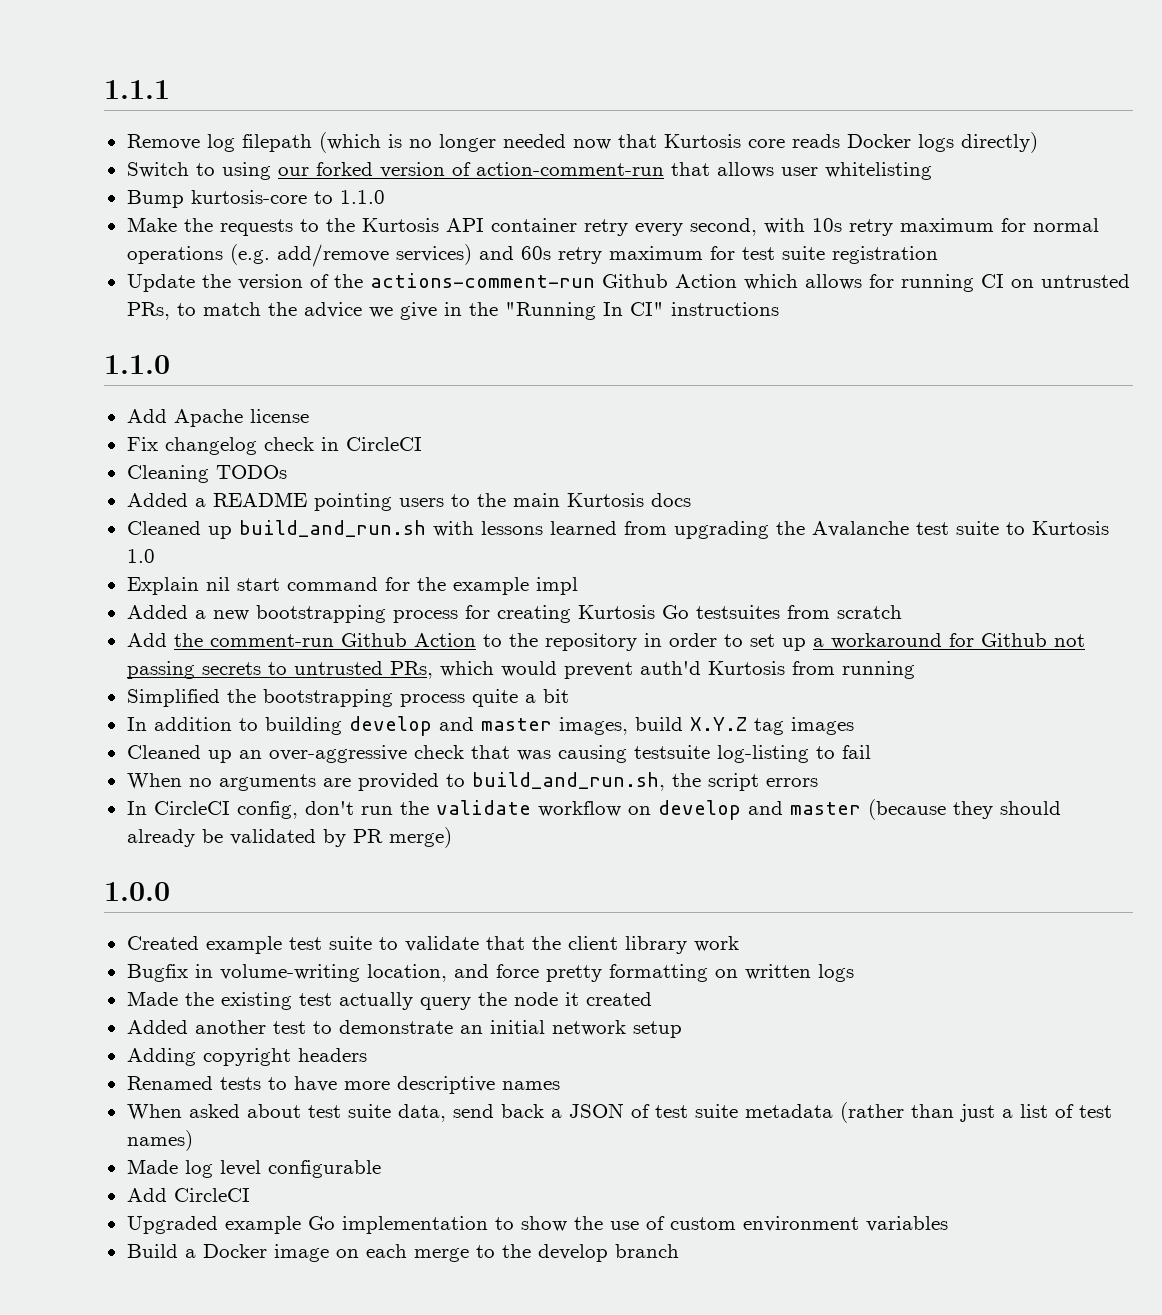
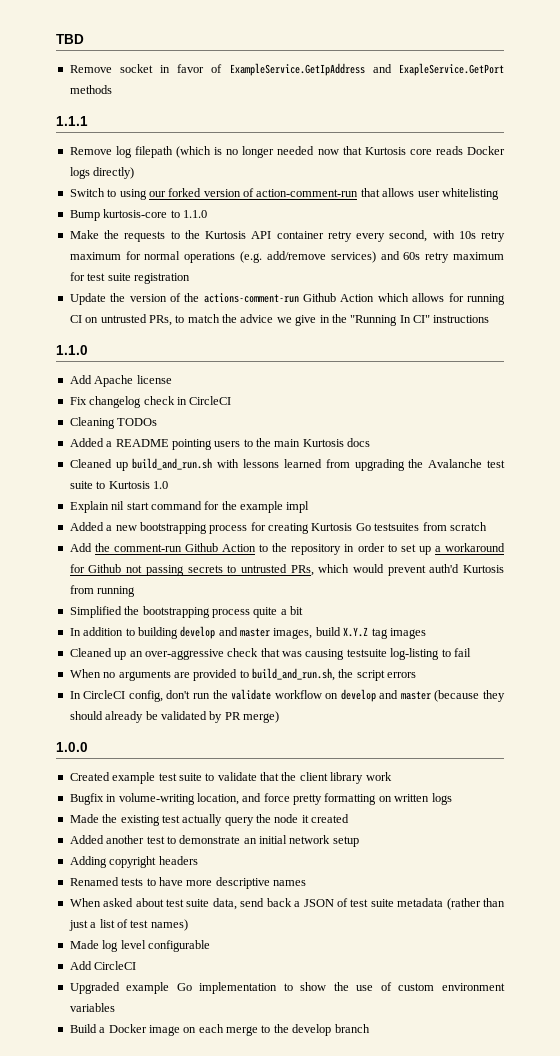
+ TBD
+ Remove socket in favor of ExampleService.GetIpAddress and ExapleService.GetPort methods

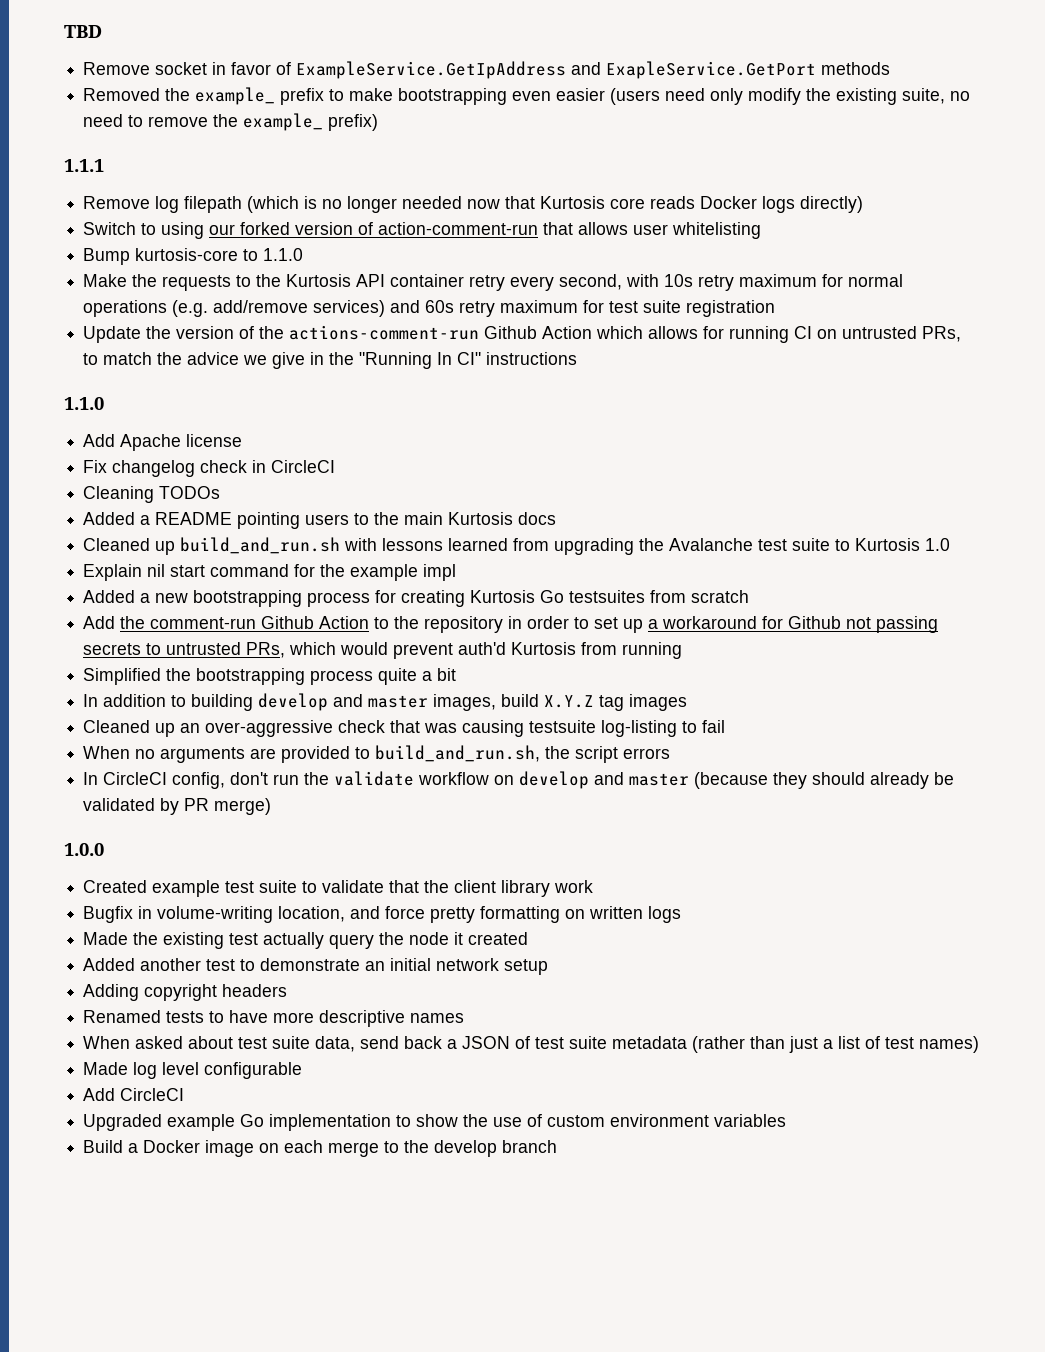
+ Removed the example_ prefix to make bootstrapping even easier (users need only modify the existing suite, no need to remove the example_ prefix)

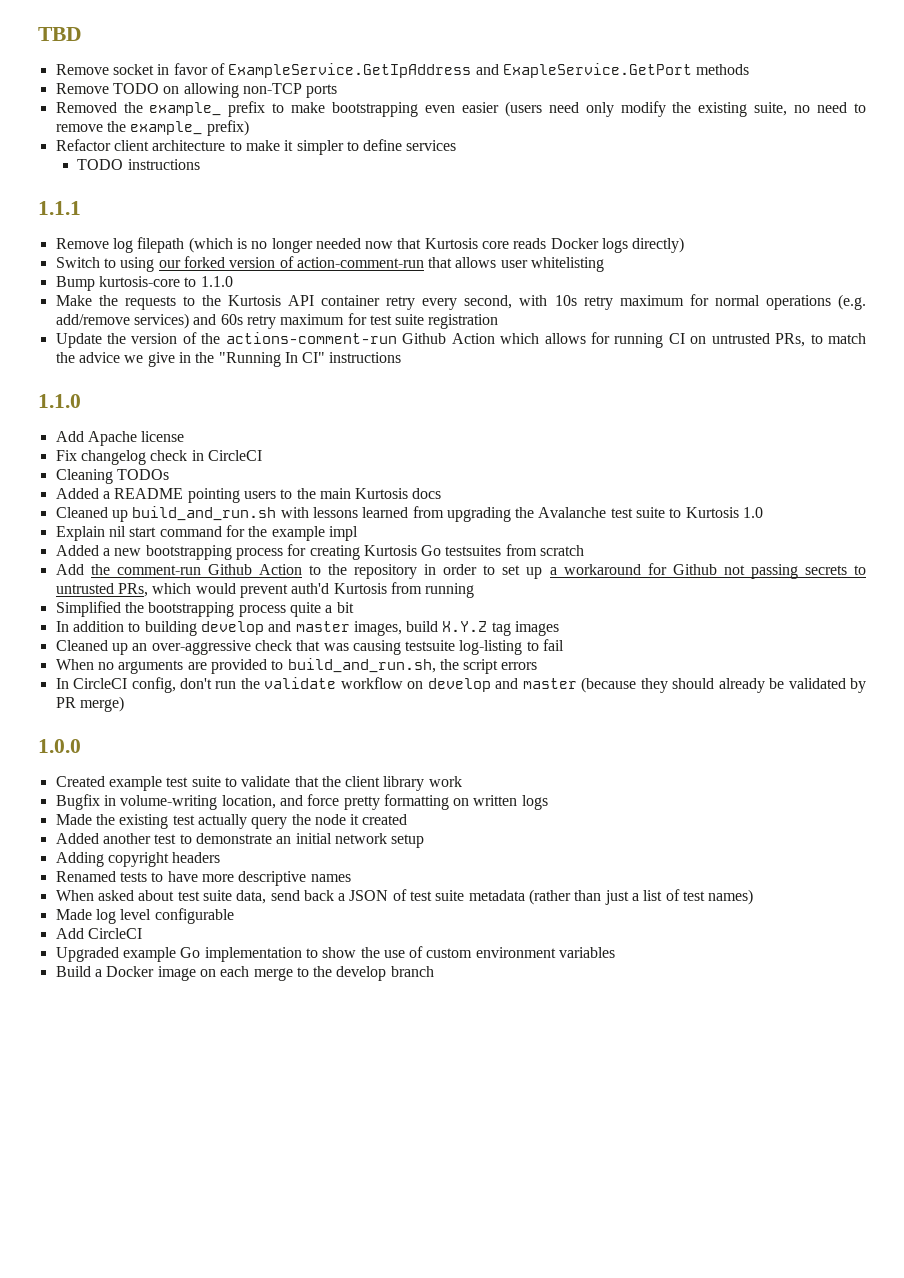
+ Remove TODO on allowing non-TCP ports
+ Refactor client architecture to make it simpler to define services
+ TODO instructions

